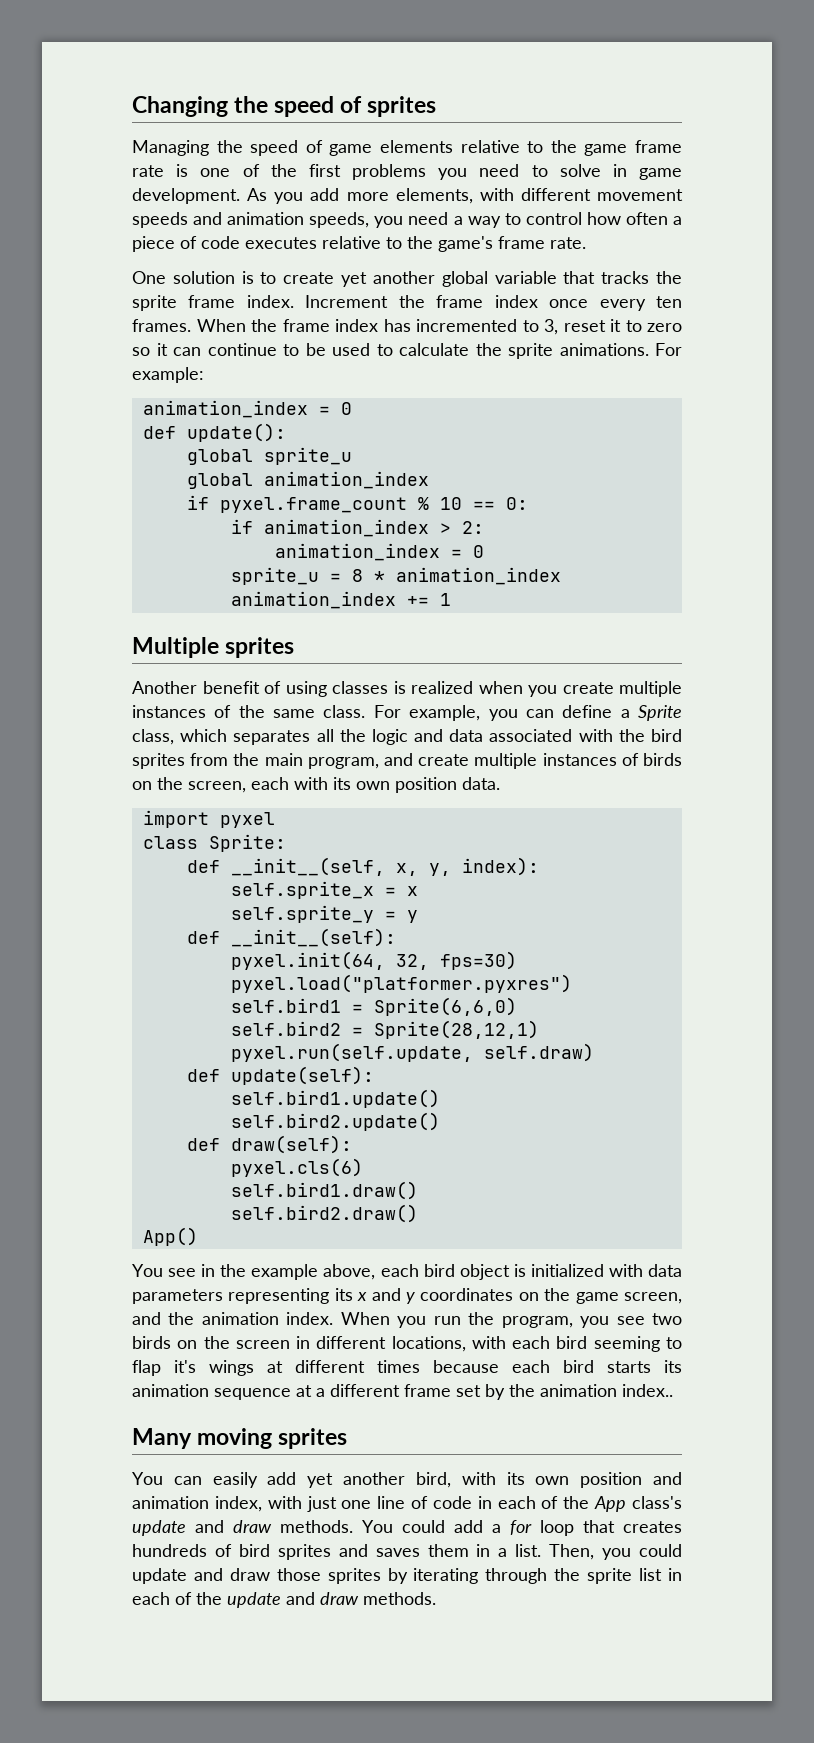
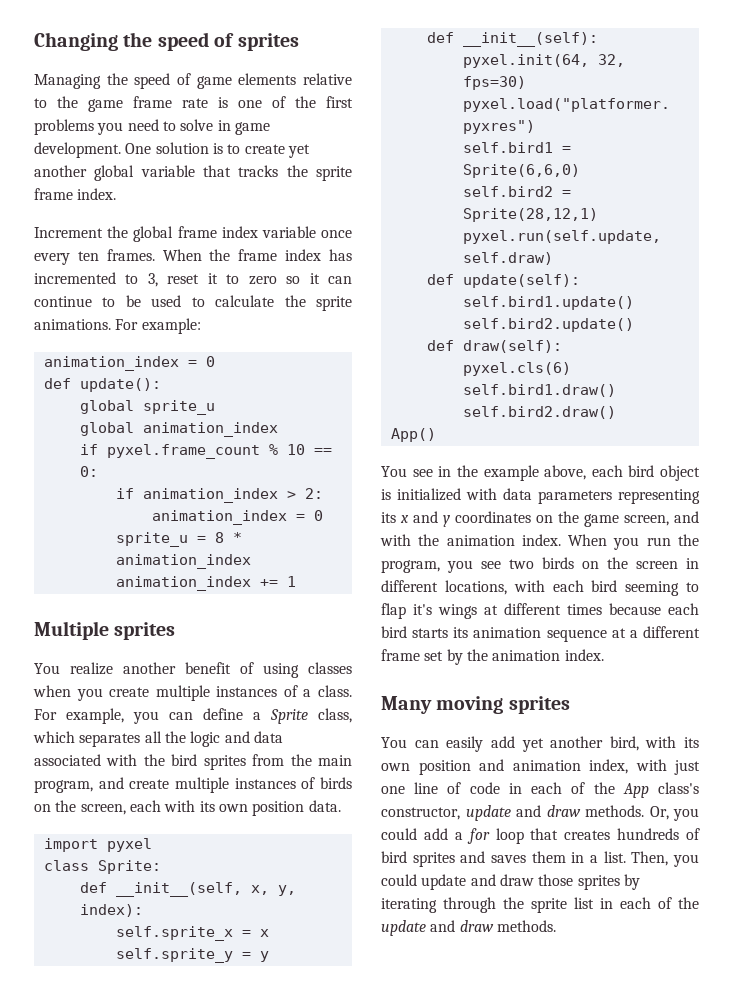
- Managing the speed of game elements relative to the game frame rate is one of the first problems you need to solve in game development. As you add more elements, with different movement speeds and animation speeds, you need a way to control how often a piece of code executes relative to the game's frame rate.
- One solution is to create yet another global variable that tracks the sprite frame index. Increment the frame index once every ten frames.
+ Managing the speed of game elements relative to the game frame rate is one of the first problems you need to solve in game development. One solution is to create yet another global variable that tracks the sprite frame index.
+ Increment the global frame index variable once every ten frames.
- Another benefit of using classes is realized when you create multiple instances of the same class.
+ You realize another benefit of using classes when you create multiple instances of a class.
- You see in the example above, each bird object is initialized with data parameters representing its x and y coordinates on the game screen, and the animation index.
+ You see in the example above, each bird object is initialized with data parameters representing its x and y coordinates on the game screen, and with the animation index.
- When you run the program, you see two birds on the screen in different locations, with each bird seeming to flap it's wings at different times because each bird starts its animation sequence at a different frame set by the animation index..
+ When you run the program, you see two birds on the screen in different locations, with each bird seeming to flap it's wings at different times because each bird starts its animation sequence at a different frame set by the animation index.
- You can easily add yet another bird, with its own position and animation index, with just one line of code in each of the App class's update and draw methods. You could add a for loop that creates hundreds of bird sprites and saves them in a list.
+ You can easily add yet another bird, with its own position and animation index, with just one line of code in each of the App class's constructor, update and draw methods. Or, you could add a for loop that creates hundreds of bird sprites and saves them in a list.

